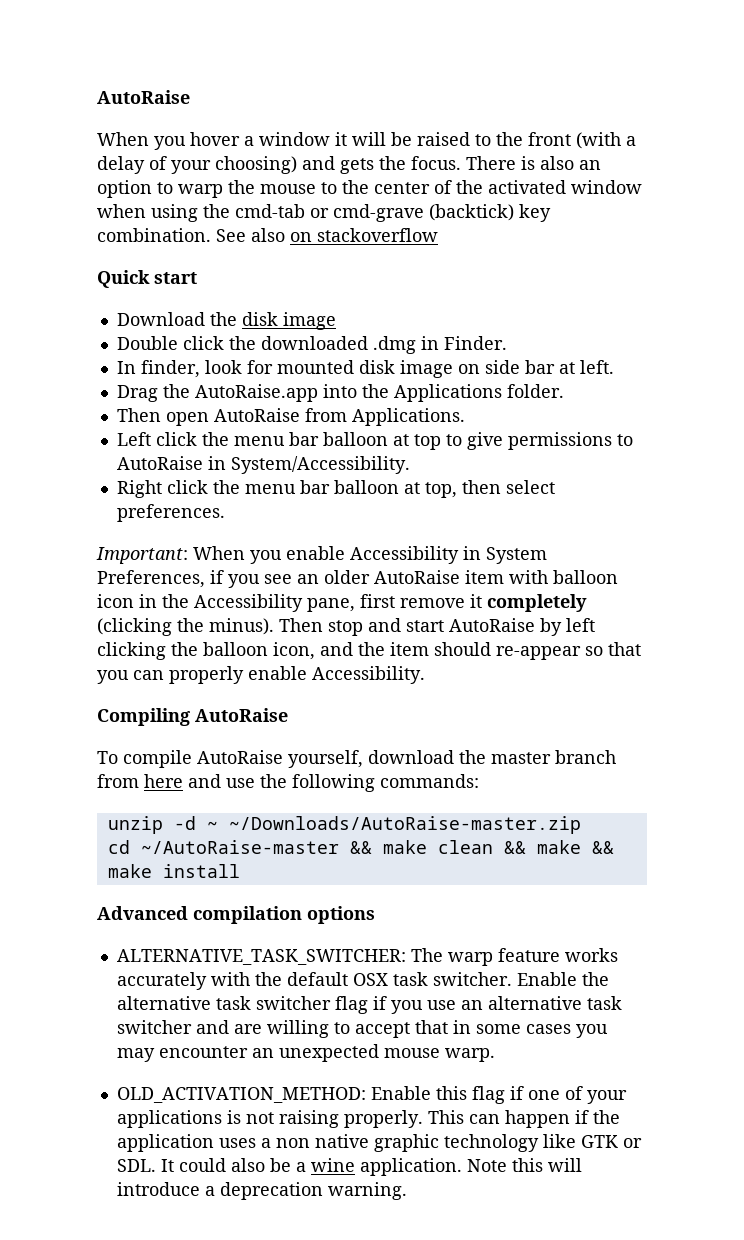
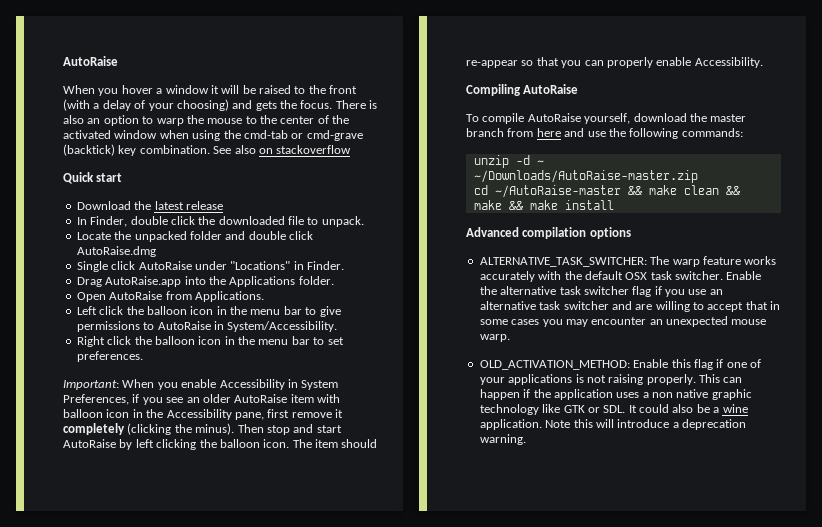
- Download the disk image
- Double click the downloaded .dmg in Finder.
- In finder, look for mounted disk image on side bar at left.
+ Download the latest release
+ In Finder, double click the downloaded file to unpack.
+ Locate the unpacked folder and double click AutoRaise.dmg
+ Single click AutoRaise under "Locations" in Finder.
- Drag the AutoRaise.app into the Applications folder.
+ Drag AutoRaise.app into the Applications folder.
- Then open AutoRaise from Applications.
+ Open AutoRaise from Applications.
- Left click the menu bar balloon at top to give permissions to AutoRaise in System/Accessibility.
+ Left click the balloon icon in the menu bar to give permissions to AutoRaise in System/Accessibility.
- Right click the menu bar balloon at top, then select preferences.
+ Right click the balloon icon in the menu bar to set preferences.
- Then stop and start AutoRaise by left clicking the balloon icon, and the item should re-appear so that you can properly enable Accessibility.
+ Then stop and start AutoRaise by left clicking the balloon icon. The item should re-appear so that you can properly enable Accessibility.

